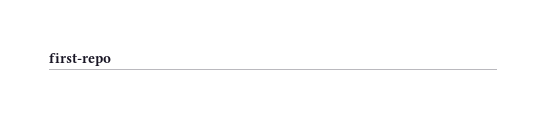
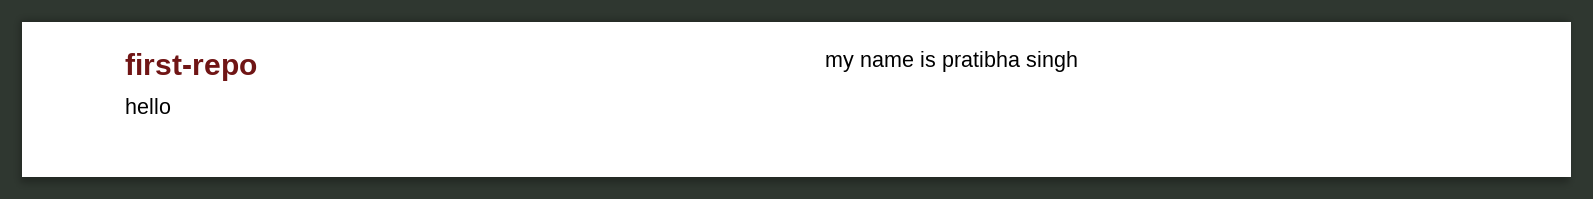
+ hello
+ my name is pratibha singh

